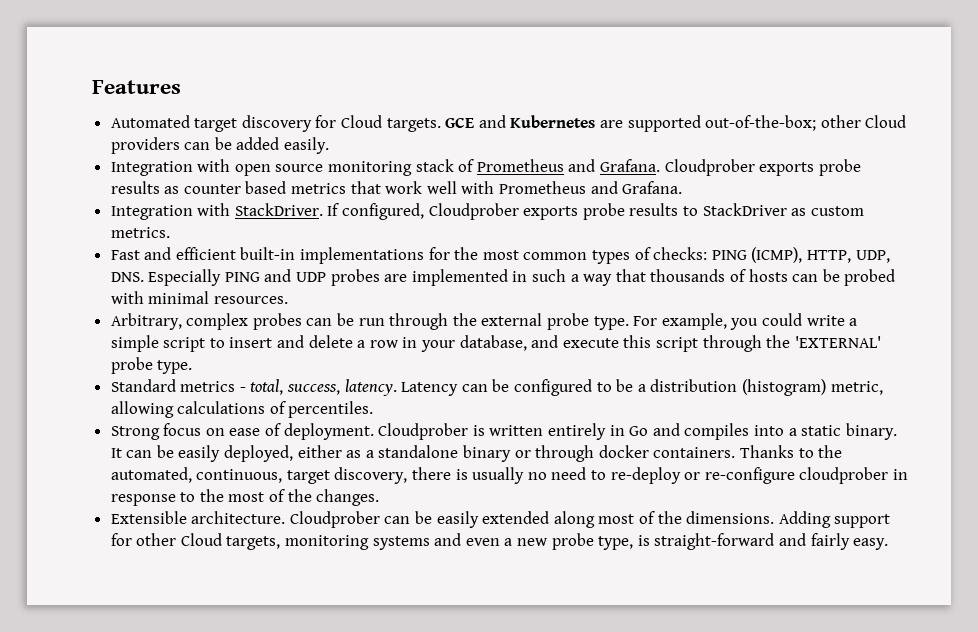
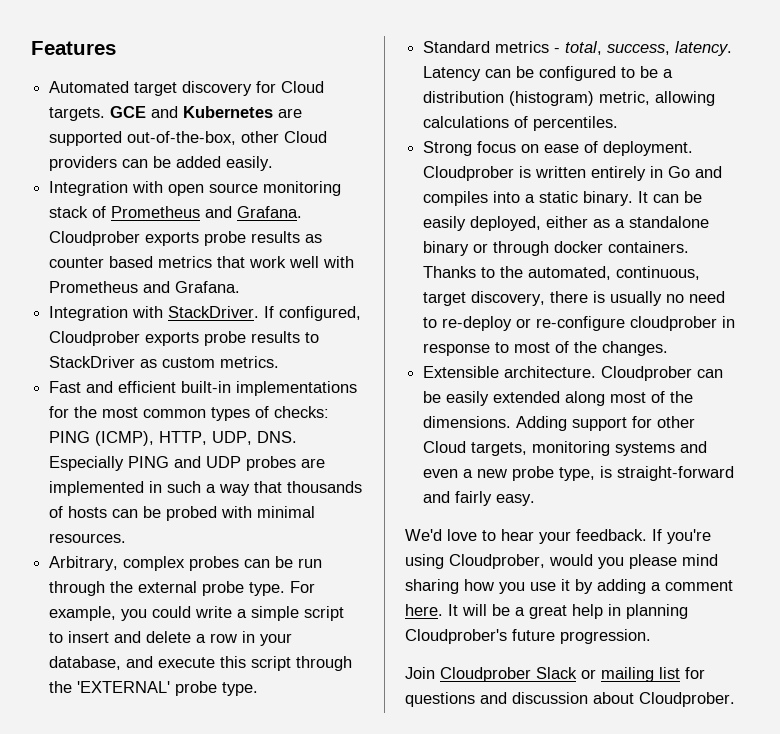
- GCE and Kubernetes are supported out-of-the-box; other Cloud providers can be added easily.
+ GCE and Kubernetes are supported out-of-the-box, other Cloud providers can be added easily.
- Thanks to the automated, continuous, target discovery, there is usually no need to re-deploy or re-configure cloudprober in response to the most of the changes.
+ Thanks to the automated, continuous, target discovery, there is usually no need to re-deploy or re-configure cloudprober in response to most of the changes.
+ We'd love to hear your feedback. If you're using Cloudprober, would you please mind sharing how you use it by adding a comment here. It will be a great help in planning Cloudprober's future progression.
+ Join Cloudprober Slack or mailing list for questions and discussion about Cloudprober.

